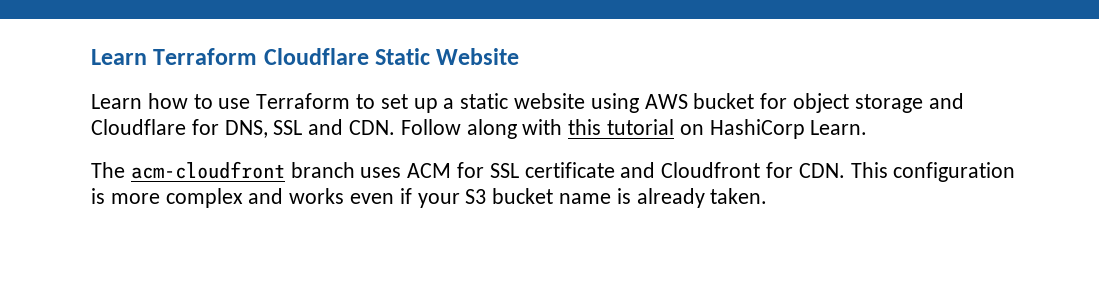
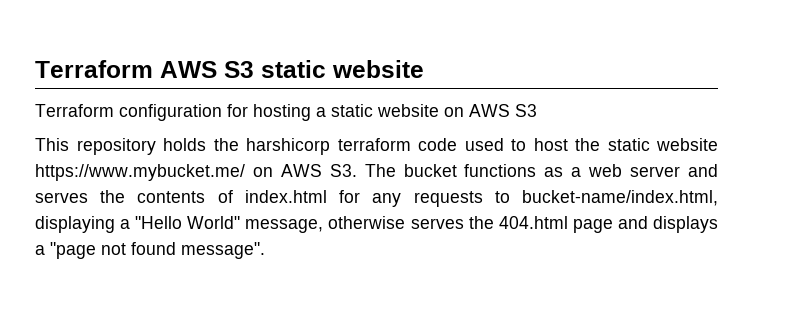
- Learn Terraform Cloudflare Static Website
- Learn how to use Terraform to set up a static website using AWS bucket for object storage and Cloudflare for DNS, SSL and CDN. Follow along with this tutorial on HashiCorp Learn.
- The acm-cloudfront branch uses ACM for SSL certificate and Cloudfront for CDN. This configuration is more complex and works even if your S3 bucket name is already taken.
+ Terraform AWS S3 static website
+ Terraform configuration for hosting a static website on AWS S3
+ This repository holds the harshicorp terraform code used to host the static website https://www.mybucket.me/ on AWS S3. The bucket functions as a web server and serves the contents of index.html for any requests to bucket-name/index.html, displaying a "Hello World" message, otherwise serves the 404.html page and displays a "page not found message".

